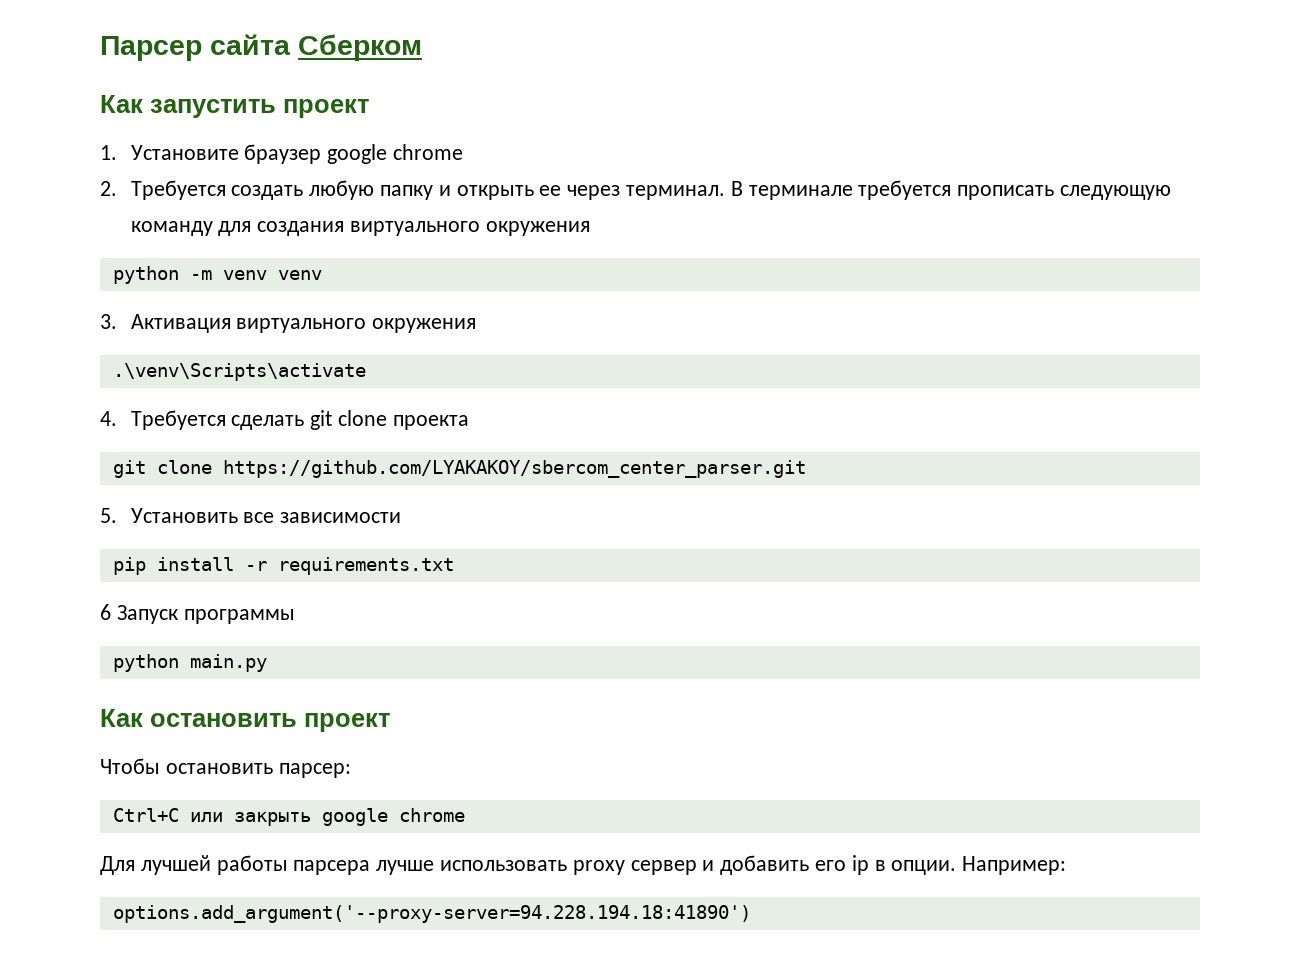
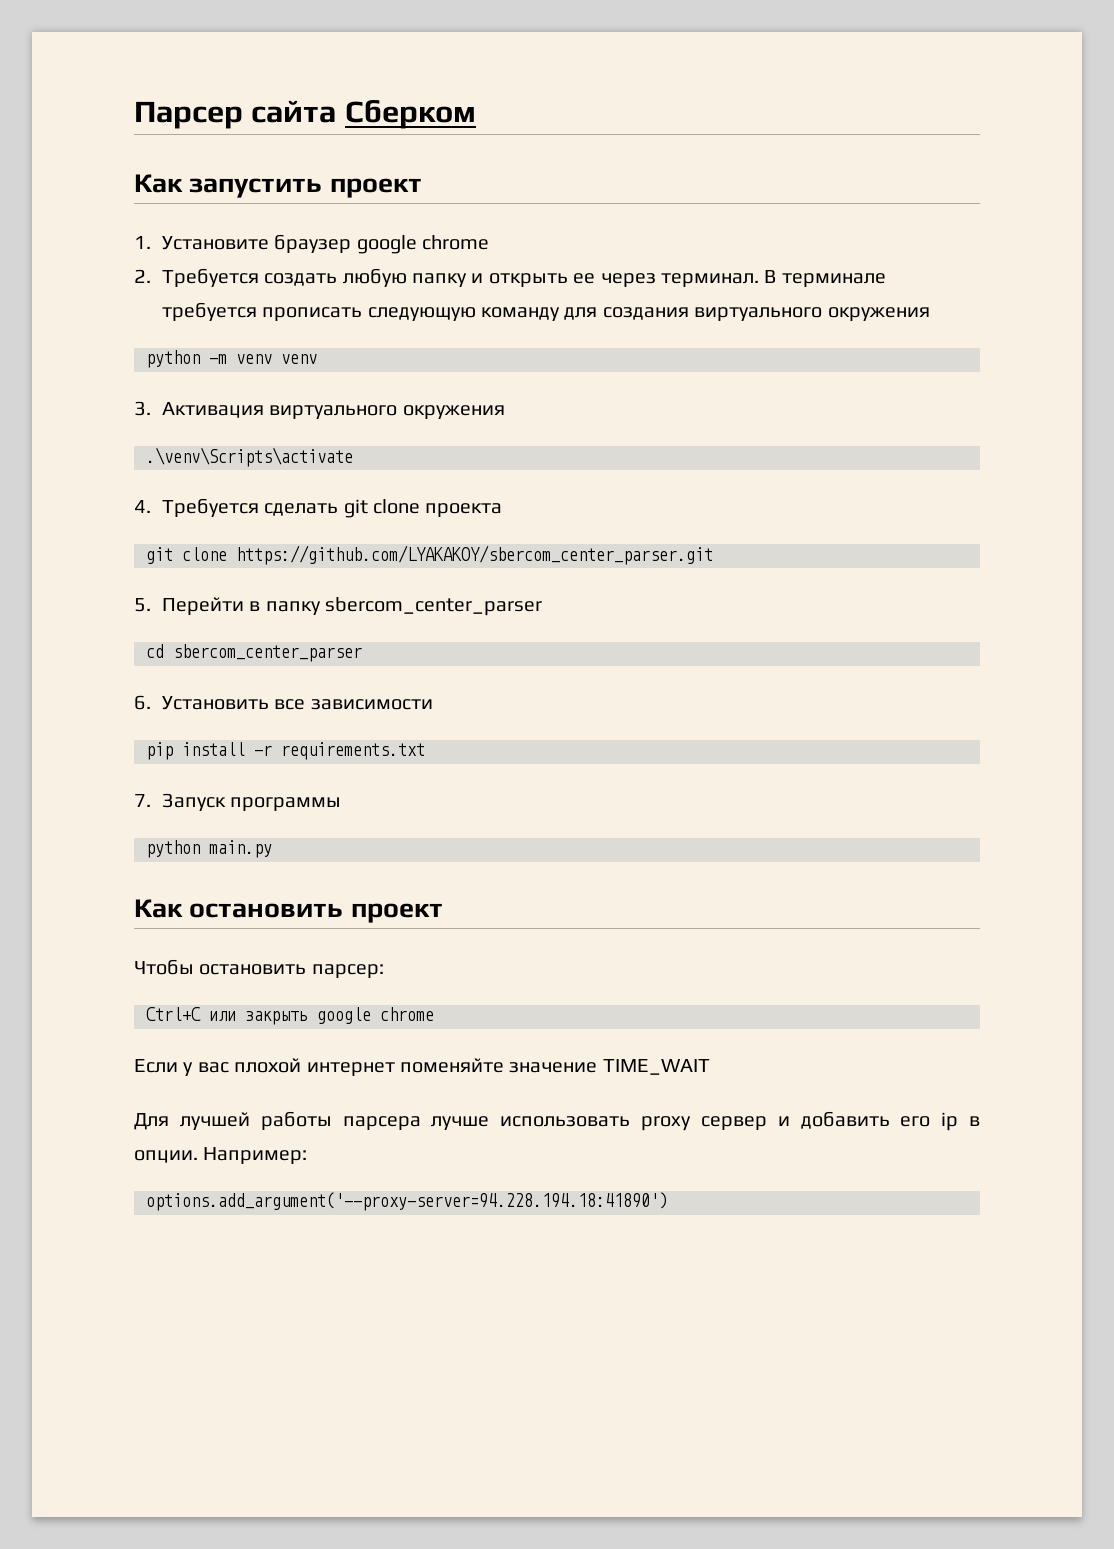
- 5. Установить все зависимости
+ 5. Перейти в папку sbercom_center_parser
+ cd sbercom_center_parser
+ 6. Установить все зависимости
- 6 Запуск программы
+ 7. Запуск программы
+ Если у вас плохой интернет поменяйте значение TIME_WAIT

